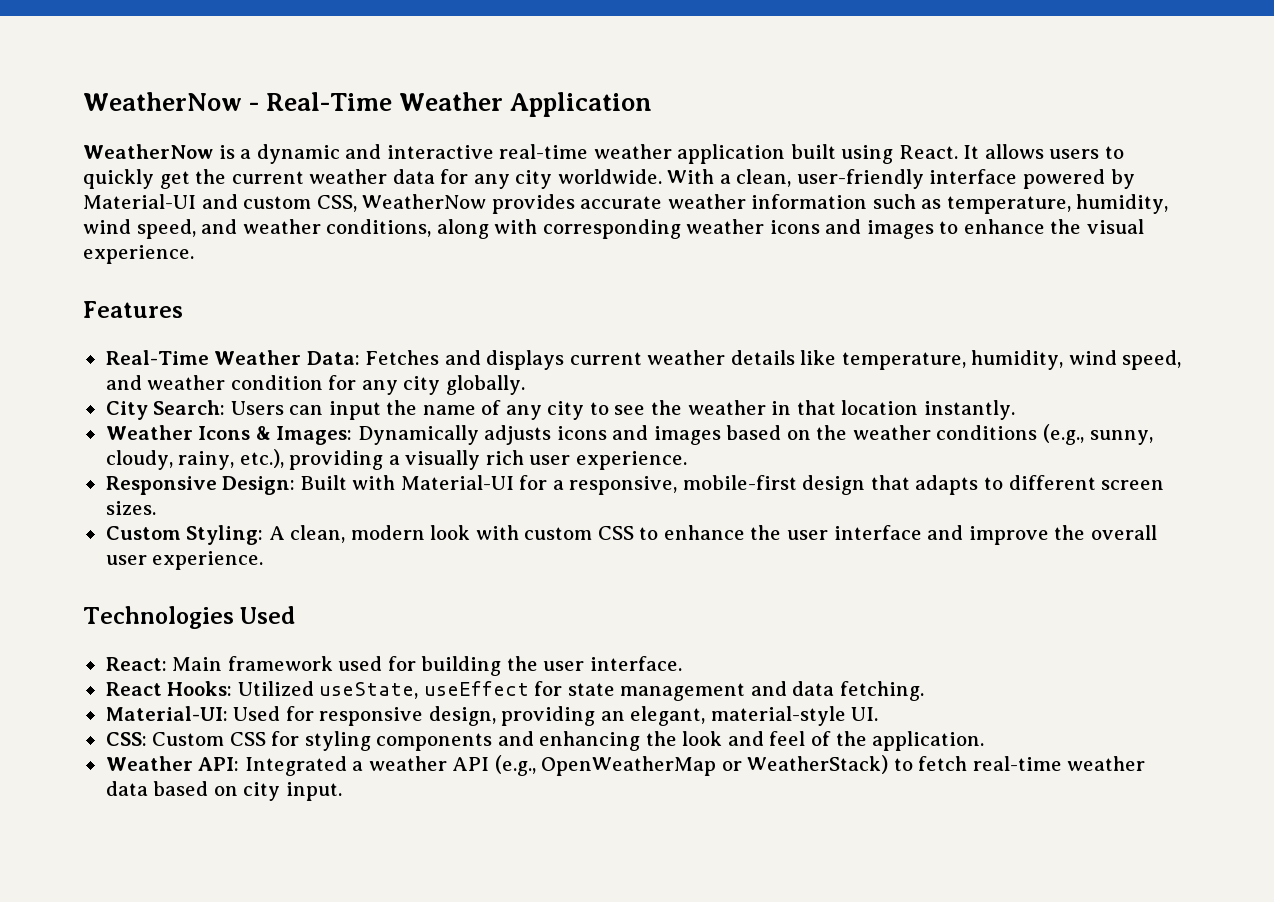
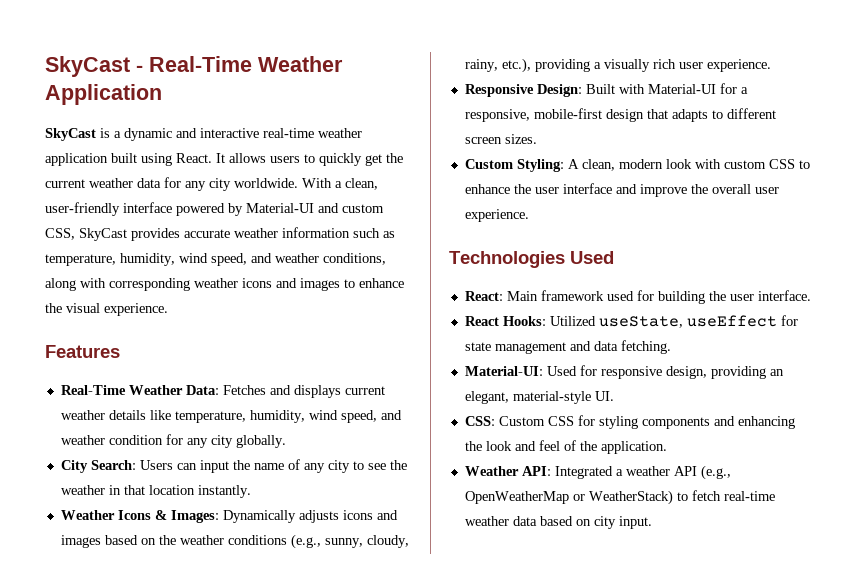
- WeatherNow - Real-Time Weather Application
+ SkyCast - Real-Time Weather Application
- WeatherNow is a dynamic and interactive real-time weather application built using React.
+ SkyCast is a dynamic and interactive real-time weather application built using React.
- With a clean, user-friendly interface powered by Material-UI and custom CSS, WeatherNow provides accurate weather information such as temperature, humidity, wind speed, and weather conditions, along with corresponding weather icons and images to enhance the visual experience.
+ With a clean, user-friendly interface powered by Material-UI and custom CSS, SkyCast provides accurate weather information such as temperature, humidity, wind speed, and weather conditions, along with corresponding weather icons and images to enhance the visual experience.

